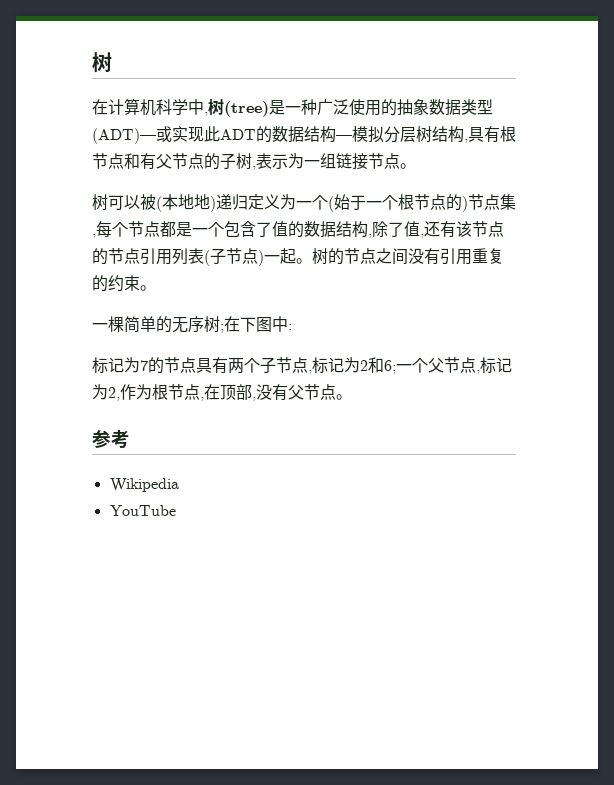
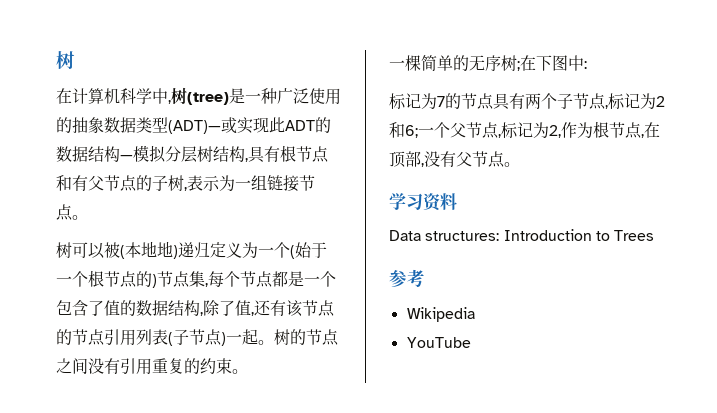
+ 学习资料
+ Data structures: Introduction to Trees

